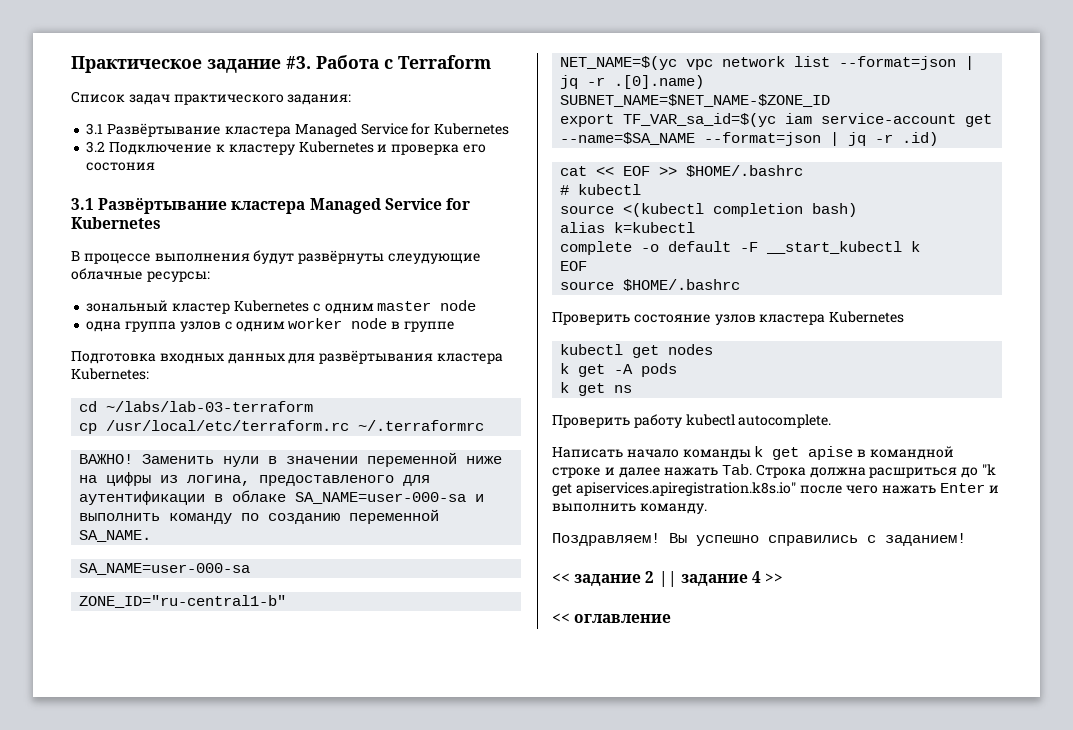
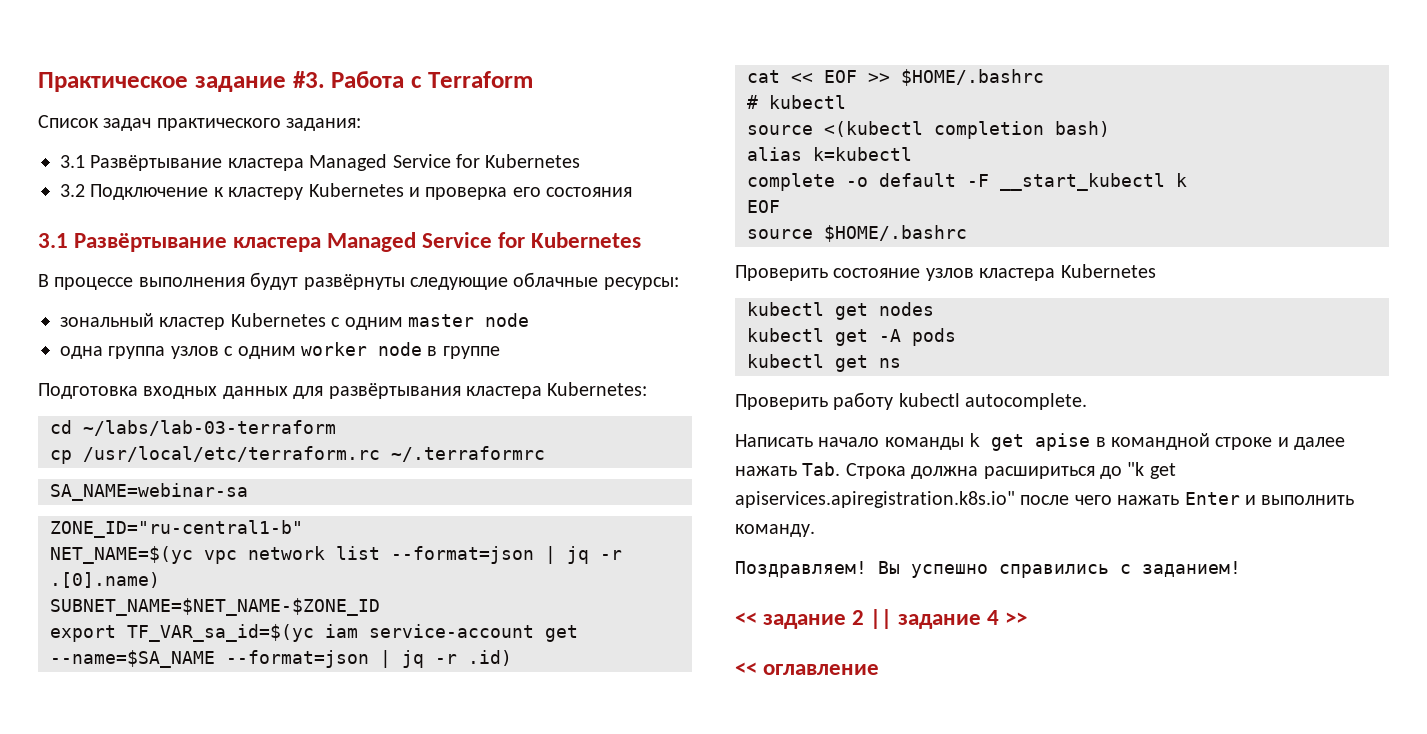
- 3.2 Подключение к кластеру Kubernetes и проверка его состония
+ 3.2 Подключение к кластеру Kubernetes и проверка его состояния
- В процессе выполнения будут развёрнуты слеудующие облачные ресурсы:
+ В процессе выполнения будут развёрнуты следующие облачные ресурсы:
- ВАЖНО! Заменить нули в значении переменной ниже на цифры из логина, предоставленого для аутентификации в облаке SA_NAME=user-000-sa и выполнить команду по созданию переменной SA_NAME.
- SA_NAME=user-000-sa
+ SA_NAME=webinar-sa
- k get -A pods
+ kubectl get -A pods
- k get ns
+ kubectl get ns
- Написать начало команды k get apise в командной строке и далее нажать Tab. Строка должна расшриться до "k get apiservices.apiregistration.k8s.io" после чего нажать Enter и выполнить команду.
+ Написать начало команды k get apise в командной строке и далее нажать Tab. Строка должна расшириться до "k get apiservices.apiregistration.k8s.io" после чего нажать Enter и выполнить команду.

